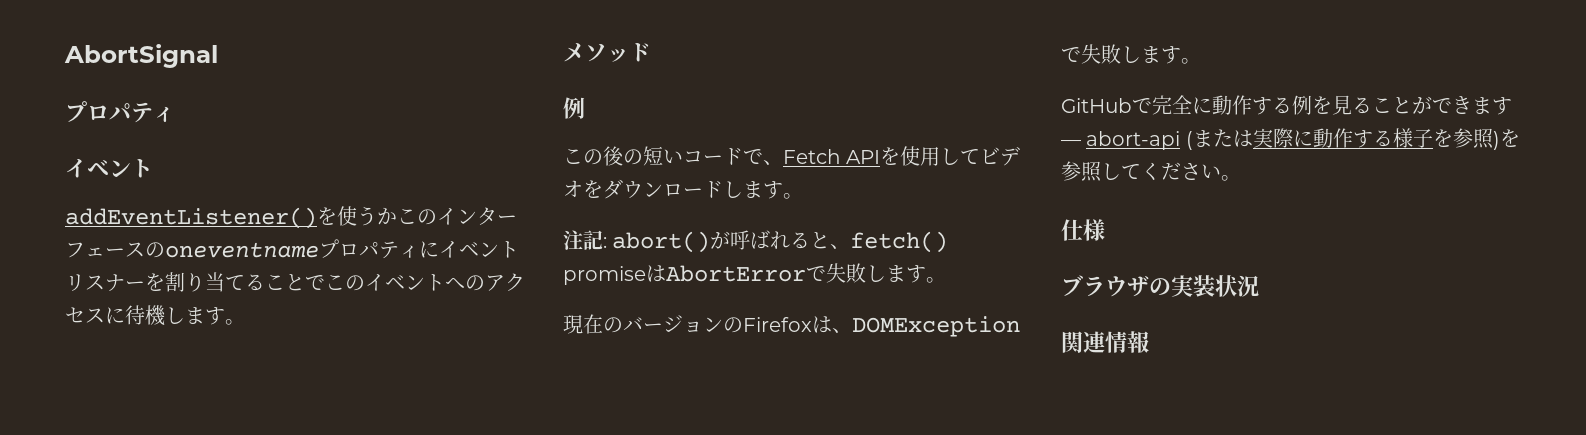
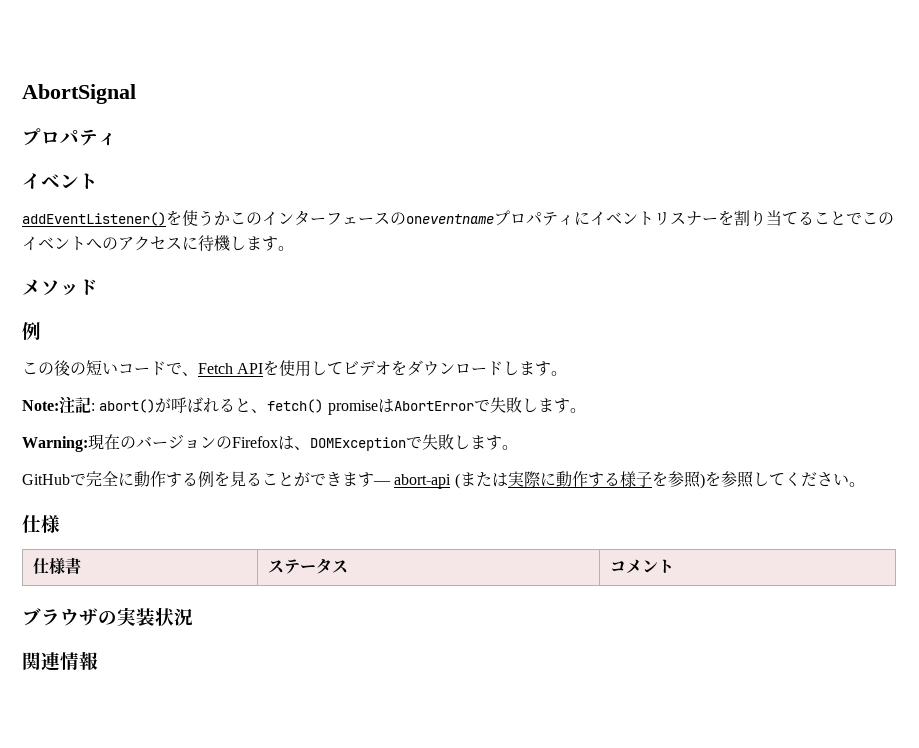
- 注記: abort()が呼ばれると、fetch() promiseはAbortErrorで失敗します。
+ Note:注記: abort()が呼ばれると、fetch() promiseはAbortErrorで失敗します。
- 現在のバージョンのFirefoxは、DOMExceptionで失敗します。
+ Warning:現在のバージョンのFirefoxは、DOMExceptionで失敗します。
+ 仕様書 | ステータス | コメント

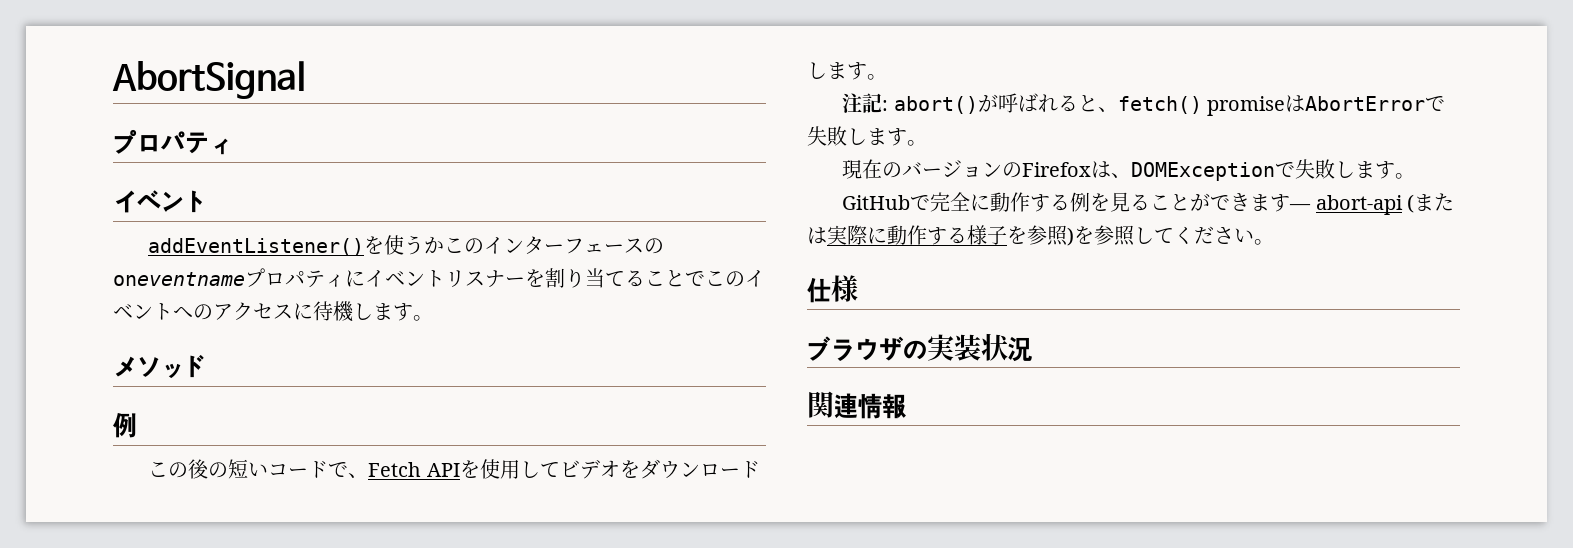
- Note:注記: abort()が呼ばれると、fetch() promiseはAbortErrorで失敗します。
+ 注記: abort()が呼ばれると、fetch() promiseはAbortErrorで失敗します。
- Warning:現在のバージョンのFirefoxは、DOMExceptionで失敗します。
+ 現在のバージョンのFirefoxは、DOMExceptionで失敗します。
- 仕様書 | ステータス | コメント

